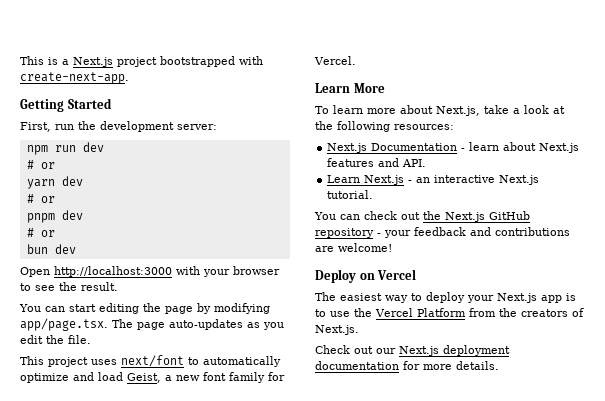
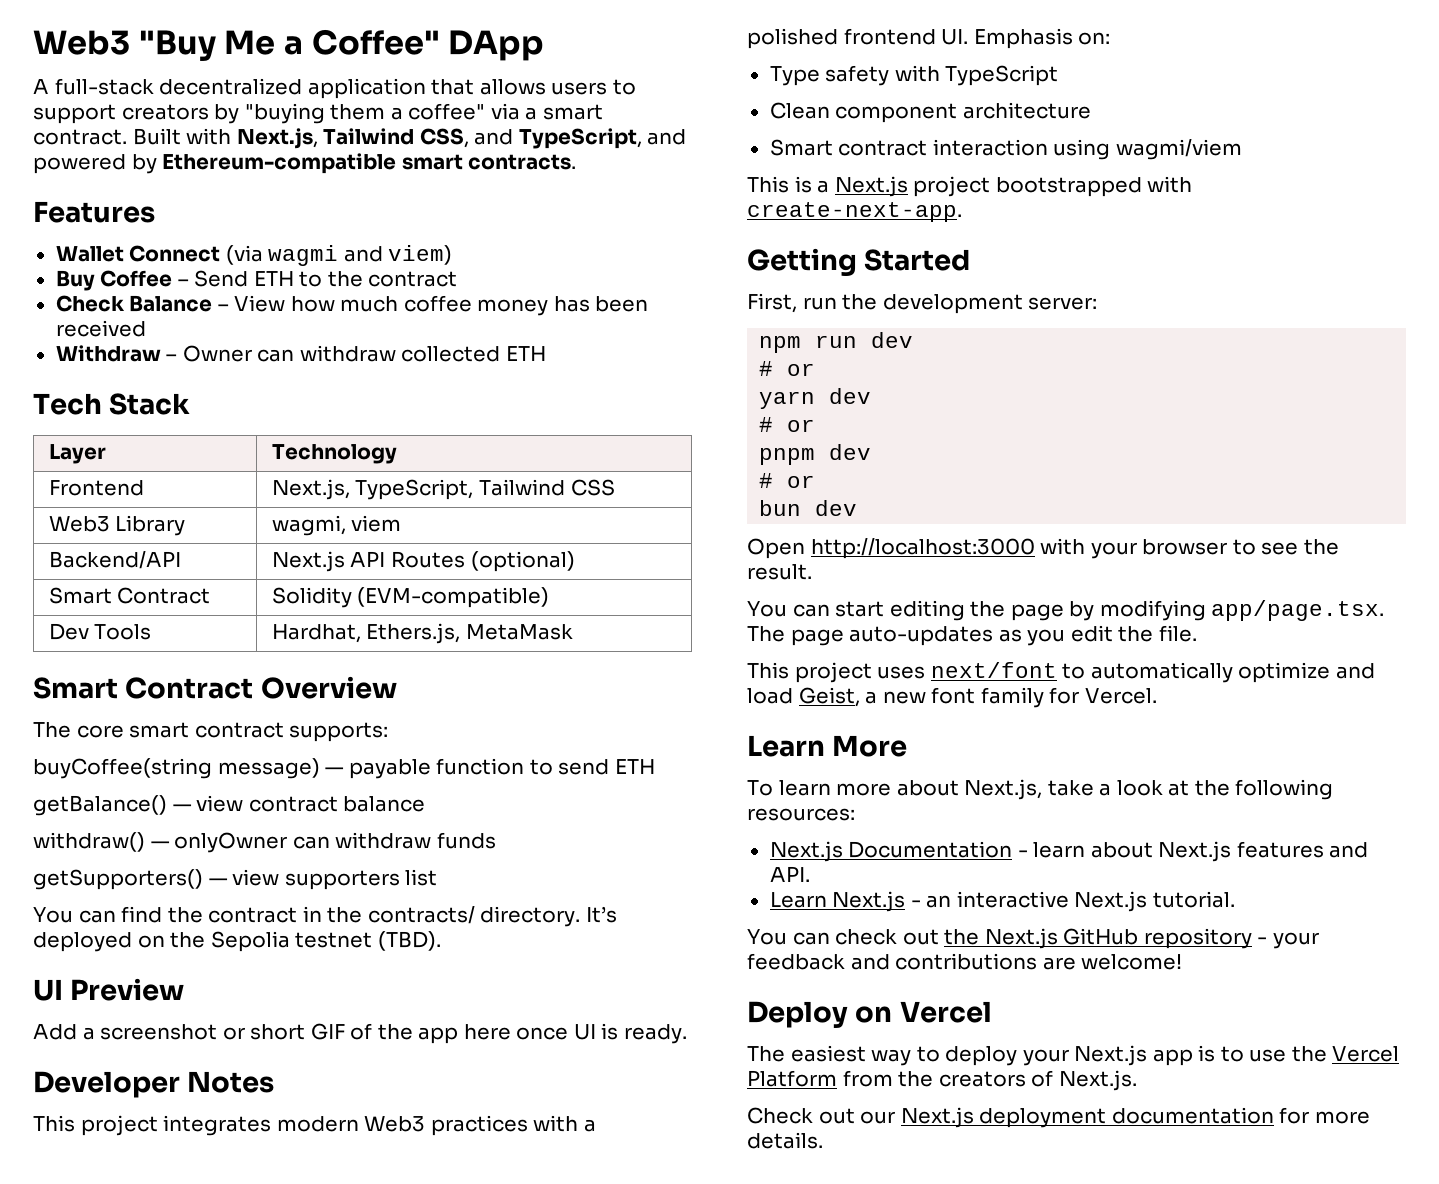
+ Web3 "Buy Me a Coffee" DApp
+ A full-stack decentralized application that allows users to support creators by "buying them a coffee" via a smart contract. Built with Next.js, Tailwind CSS, and TypeScript, and powered by Ethereum-compatible smart contracts.
+ Features
+ Wallet Connect (via wagmi and viem)
+ Buy Coffee – Send ETH to the contract
+ Check Balance – View how much coffee money has been received
+ Withdraw – Owner can withdraw collected ETH
+ Tech Stack
+ Layer | Technology
+ Frontend | Next.js, TypeScript, Tailwind CSS
+ Web3 Library | wagmi, viem
+ Backend/API | Next.js API Routes (optional)
+ Smart Contract | Solidity (EVM-compatible)
+ Dev Tools | Hardhat, Ethers.js, MetaMask
+ Smart Contract Overview
+ The core smart contract supports:
+ buyCoffee(string message) — payable function to send ETH
+ getBalance() — view contract balance
+ withdraw() — onlyOwner can withdraw funds
+ getSupporters() — view supporters list
+ You can find the contract in the contracts/ directory. It’s deployed on the Sepolia testnet (TBD).
+ UI Preview
+ Add a screenshot or short GIF of the app here once UI is ready.
+ Developer Notes
+ This project integrates modern Web3 practices with a polished frontend UI. Emphasis on:
+ Type safety with TypeScript
+ Clean component architecture
+ Smart contract interaction using wagmi/viem

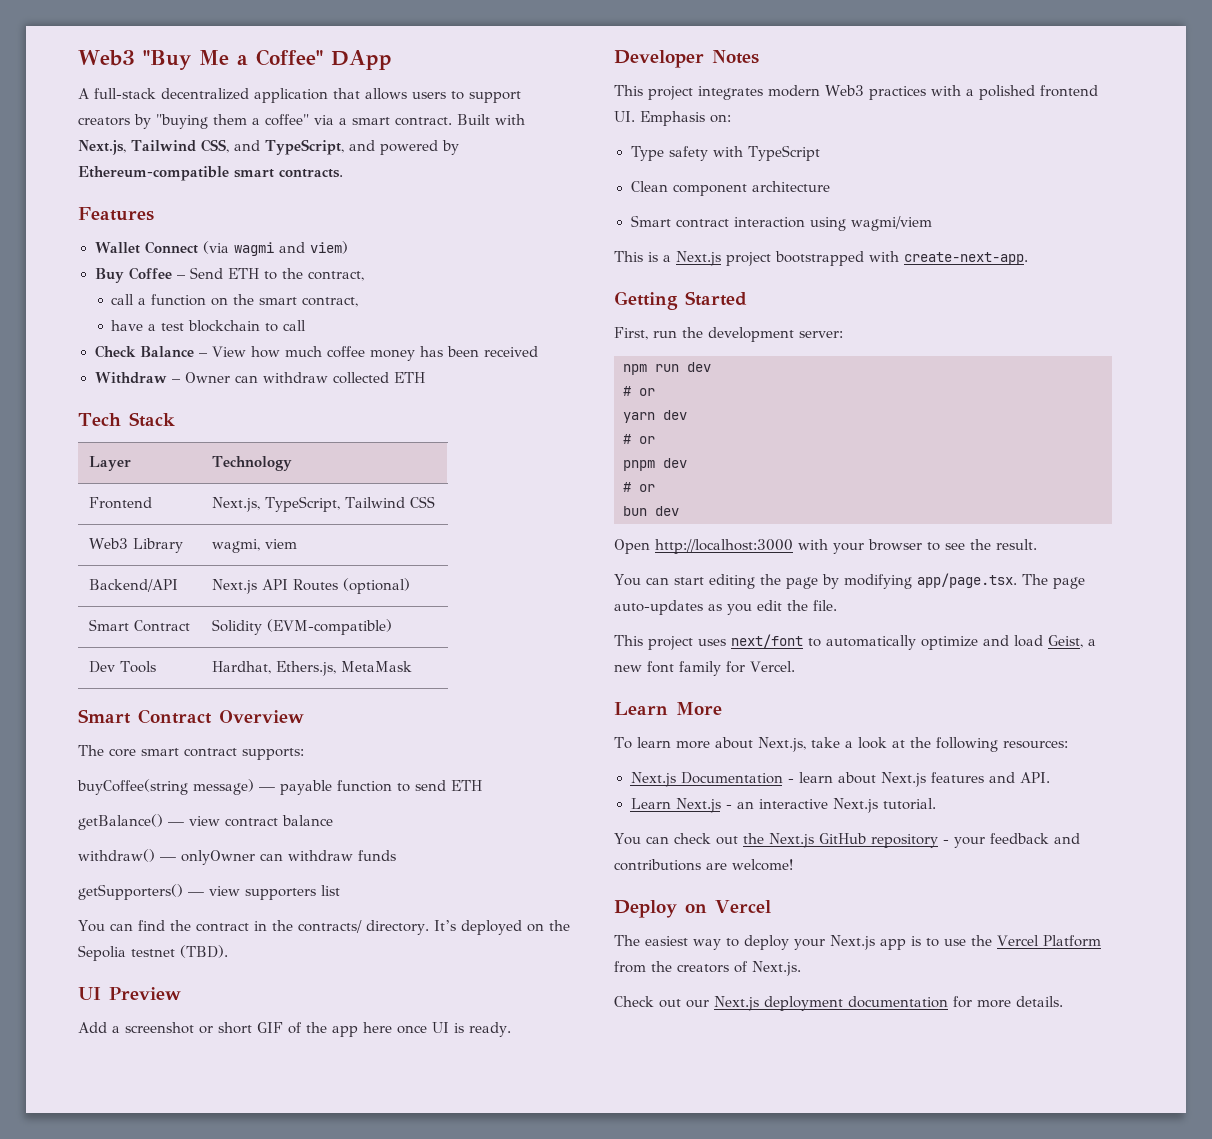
- Buy Coffee – Send ETH to the contract
+ Buy Coffee – Send ETH to the contract,
+ call a function on the smart contract,
+ have a test blockchain to call

